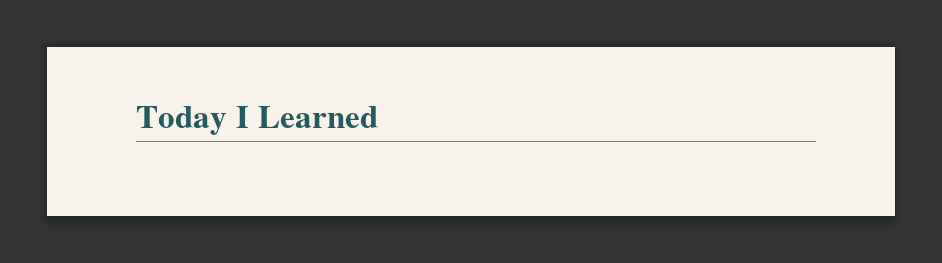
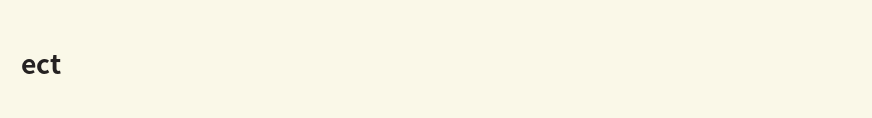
- Today I Learned
+ ect

